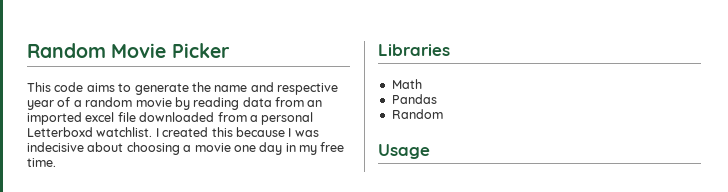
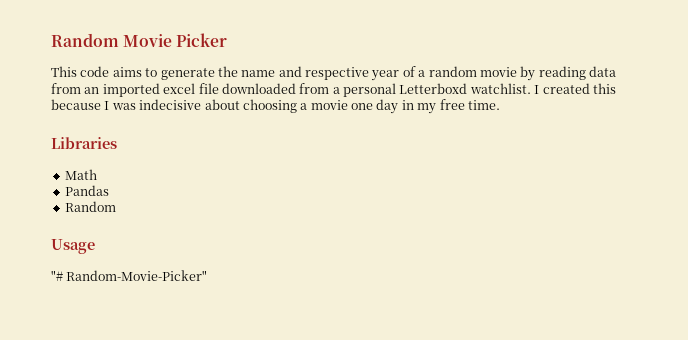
+ "# Random-Movie-Picker"

